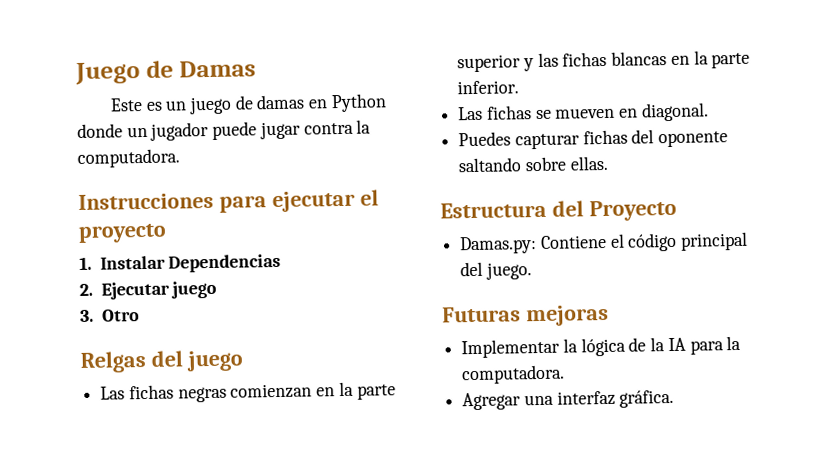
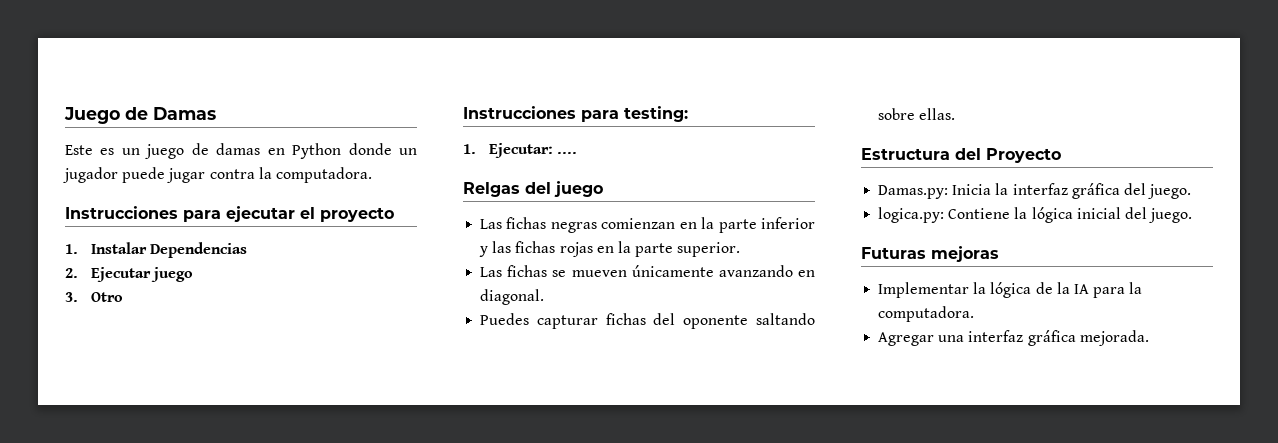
+ Instrucciones para testing:
+ 1. Ejecutar: ....
- Las fichas negras comienzan en la parte superior y las fichas blancas en la parte inferior.
+ Las fichas negras comienzan en la parte inferior y las fichas rojas en la parte superior.
- Las fichas se mueven en diagonal.
+ Las fichas se mueven únicamente avanzando en diagonal.
- Damas.py: Contiene el código principal del juego.
+ Damas.py: Inicia la interfaz gráfica del juego.
+ logica.py: Contiene la lógica inicial del juego.
- Agregar una interfaz gráfica.
+ Agregar una interfaz gráfica mejorada.

